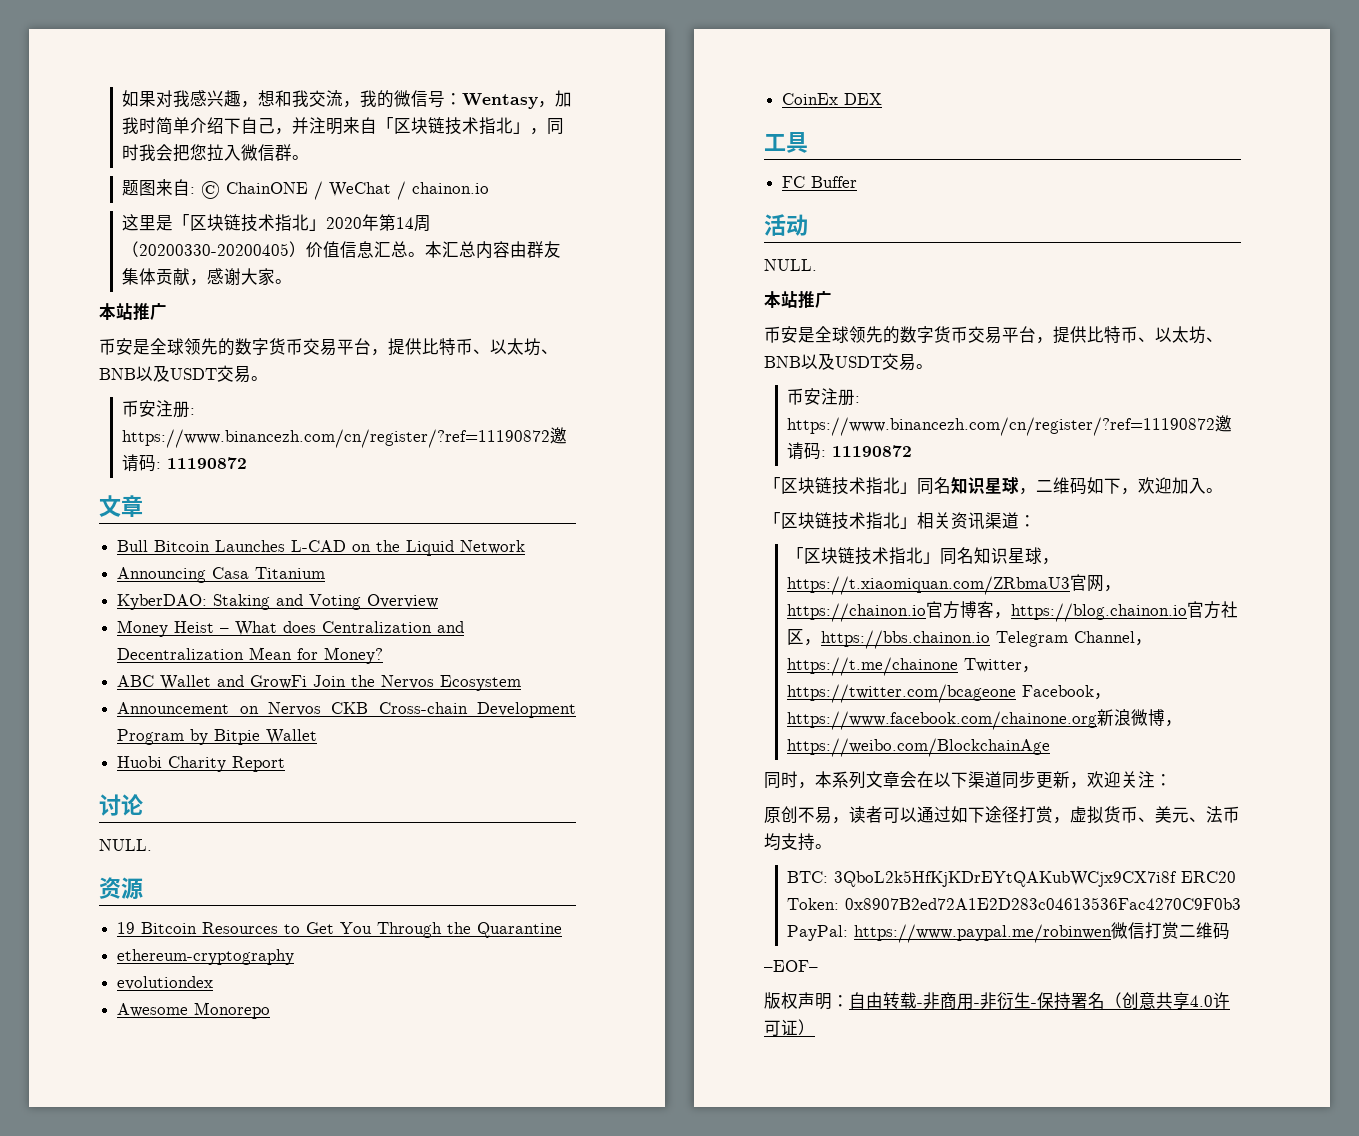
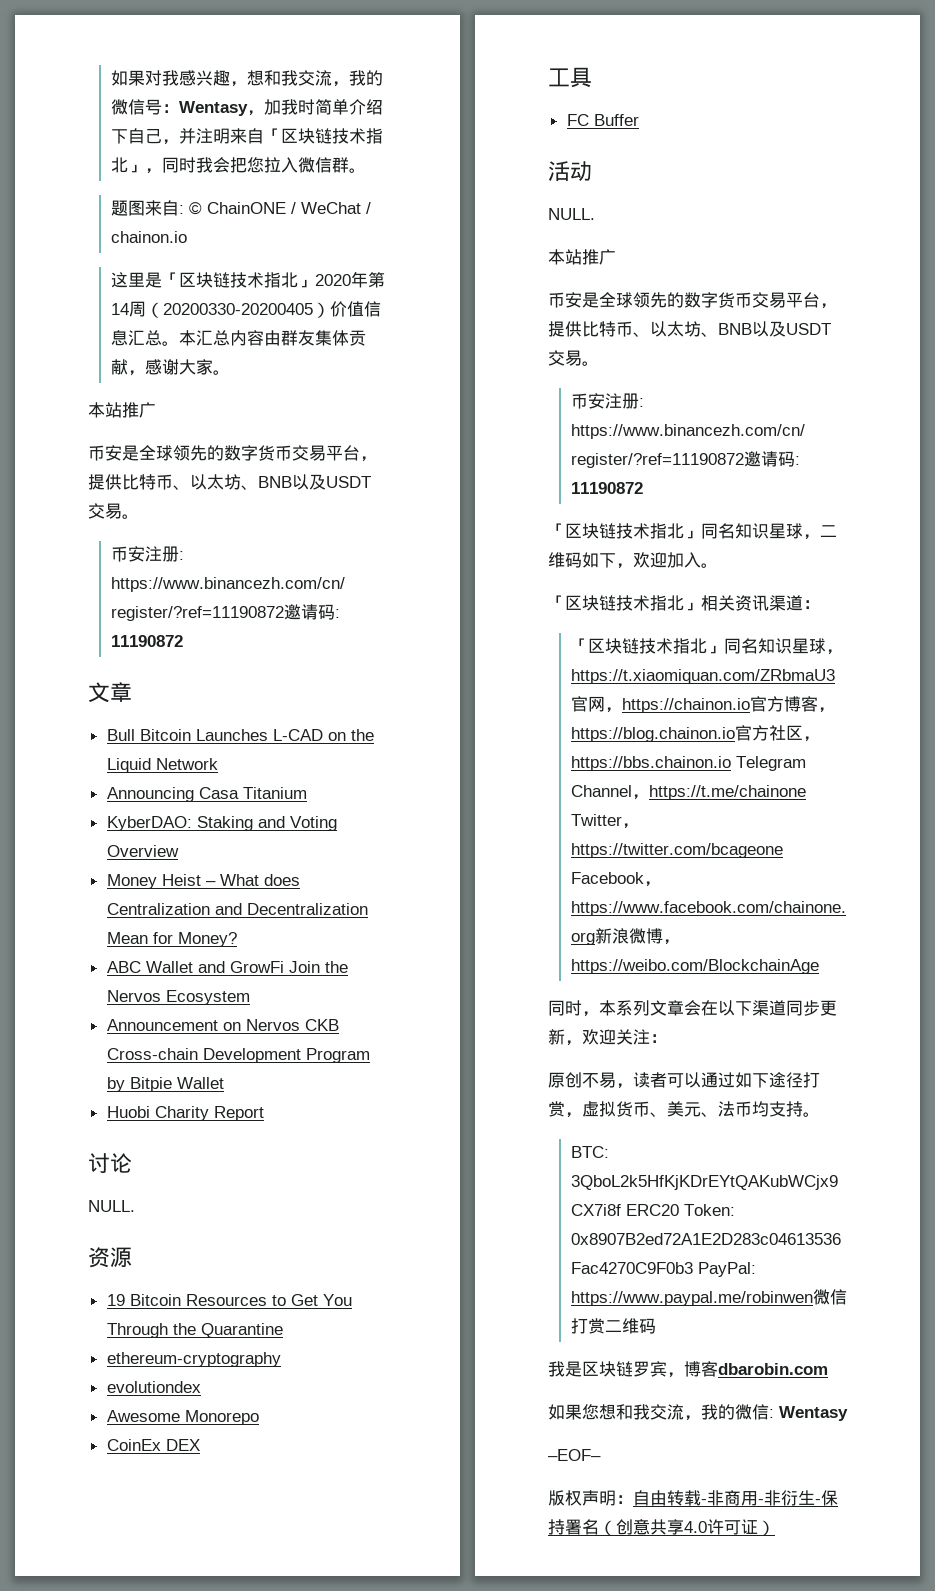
+ 我是区块链罗宾，博客dbarobin.com
+ 如果您想和我交流，我的微信: Wentasy

